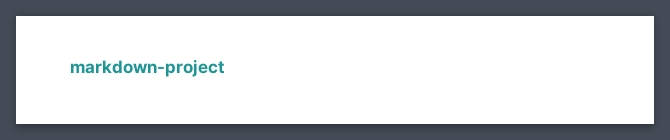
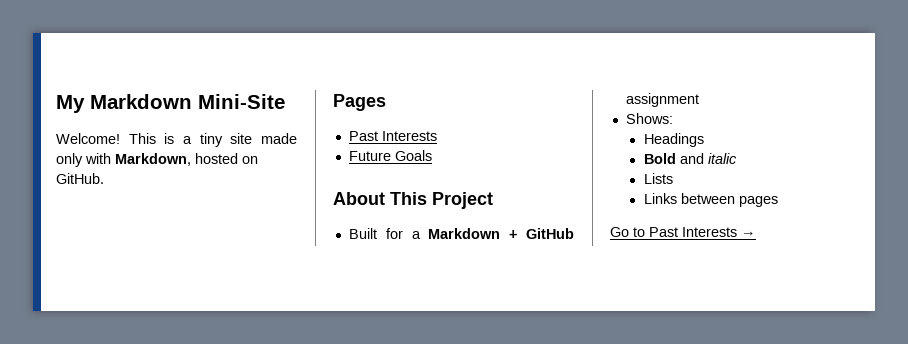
- markdown-project
+ My Markdown Mini-Site
+ Welcome! This is a tiny site made only with Markdown, hosted on GitHub.
+ Pages
+ Past Interests
+ Future Goals
+ About This Project
+ Built for a Markdown + GitHub assignment
+ Shows:
+ Headings
+ Bold and italic
+ Lists
+ Links between pages
+ Go to Past Interests →

